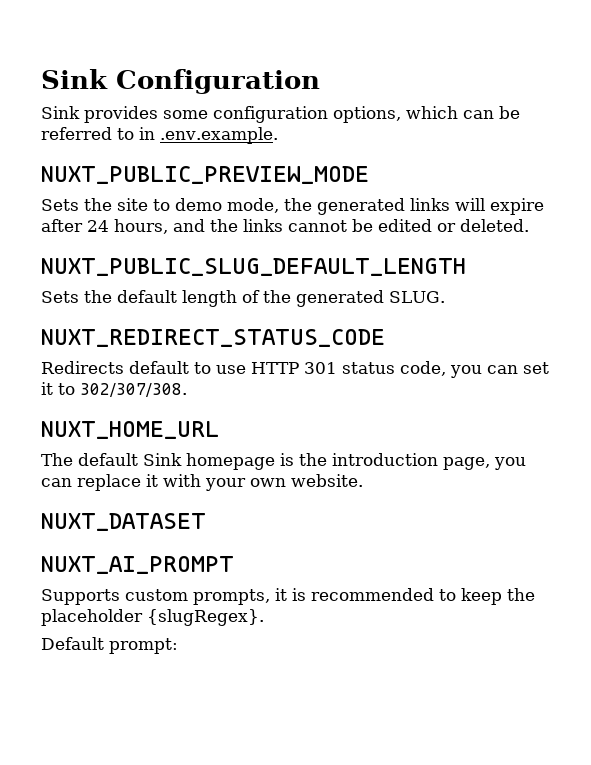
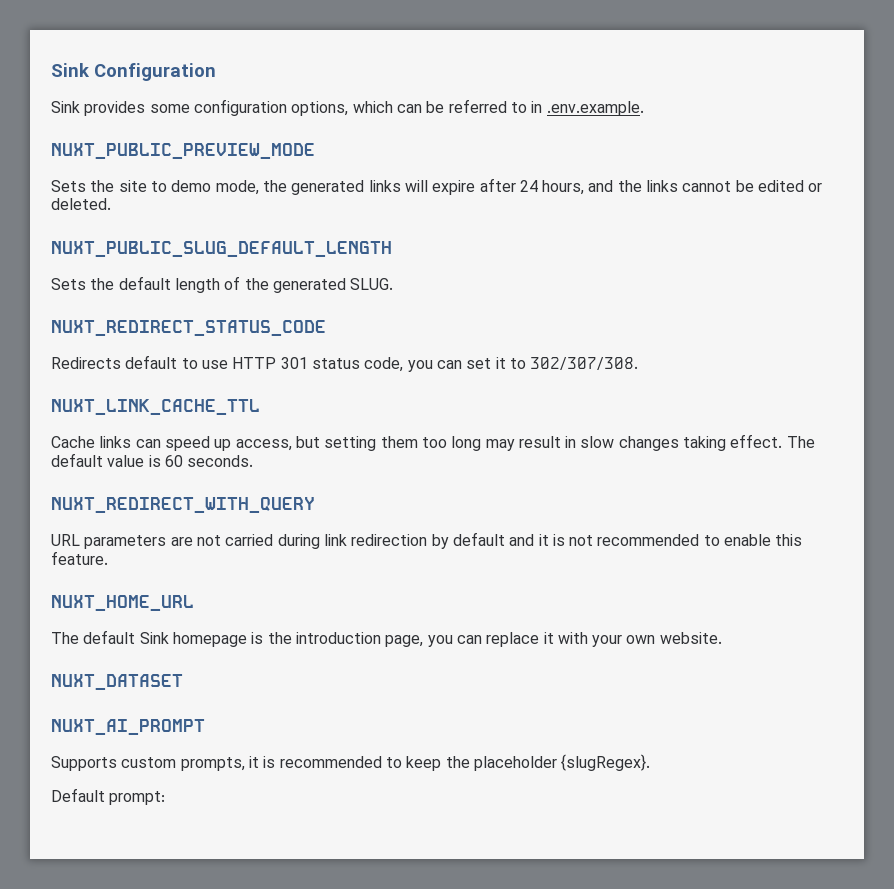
+ NUXT_LINK_CACHE_TTL
+ Cache links can speed up access, but setting them too long may result in slow changes taking effect. The default value is 60 seconds.
+ NUXT_REDIRECT_WITH_QUERY
+ URL parameters are not carried during link redirection by default and it is not recommended to enable this feature.

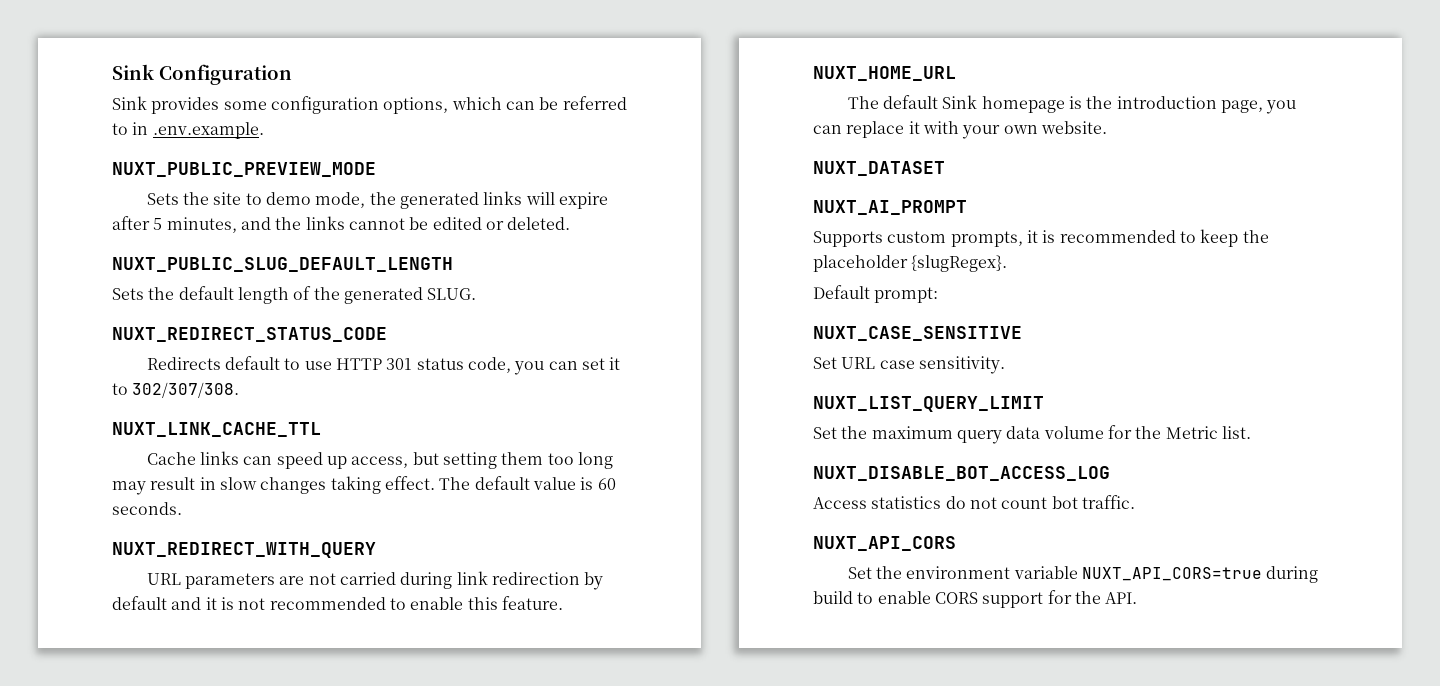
- Sets the site to demo mode, the generated links will expire after 24 hours, and the links cannot be edited or deleted.
+ Sets the site to demo mode, the generated links will expire after 5 minutes, and the links cannot be edited or deleted.
+ NUXT_CASE_SENSITIVE
+ Set URL case sensitivity.
+ NUXT_LIST_QUERY_LIMIT
+ Set the maximum query data volume for the Metric list.
+ NUXT_DISABLE_BOT_ACCESS_LOG
+ Access statistics do not count bot traffic.
+ NUXT_API_CORS
+ Set the environment variable NUXT_API_CORS=true during build to enable CORS support for the API.

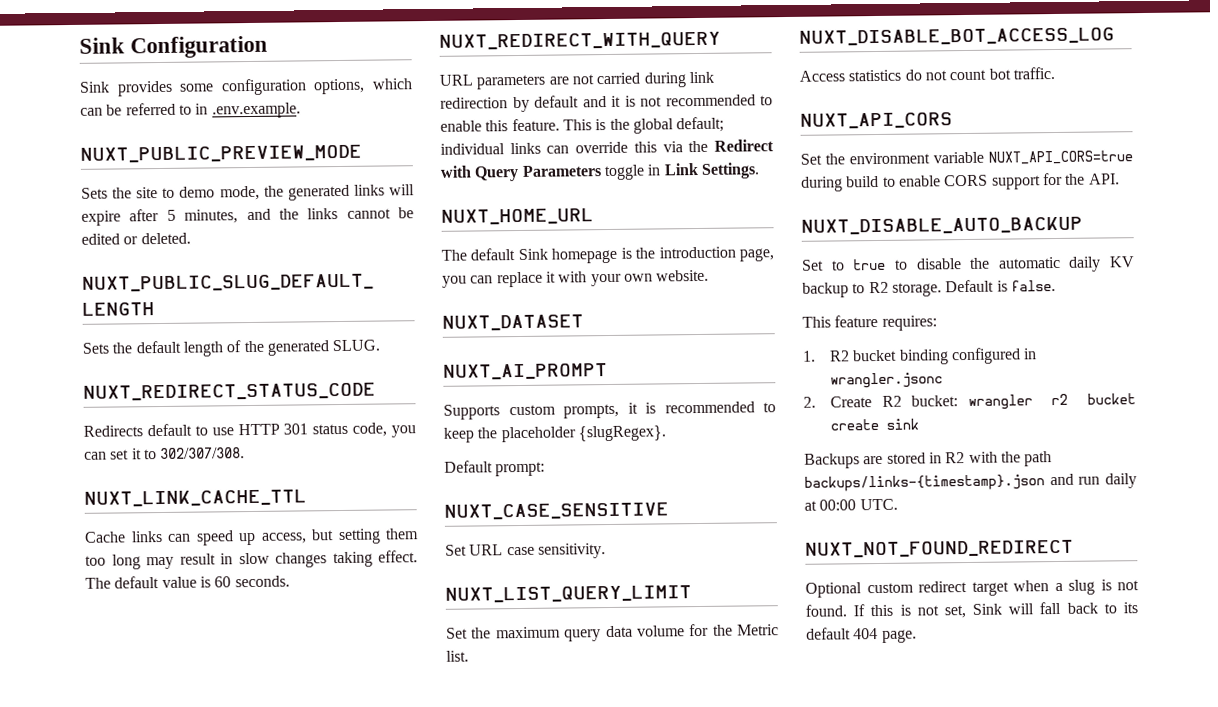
+ This is the global default; individual links can override this via the Redirect with Query Parameters toggle in Link Settings.
+ NUXT_DISABLE_AUTO_BACKUP
+ Set to true to disable the automatic daily KV backup to R2 storage. Default is false.
+ This feature requires:
+ 1. R2 bucket binding configured in wrangler.jsonc
+ 2. Create R2 bucket: wrangler r2 bucket create sink
+ Backups are stored in R2 with the path backups/links-{timestamp}.json and run daily at 00:00 UTC.
+ NUXT_NOT_FOUND_REDIRECT
+ Optional custom redirect target when a slug is not found. If this is not set, Sink will fall back to its default 404 page.

